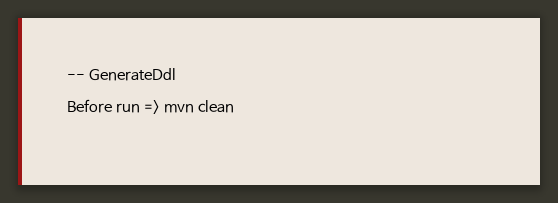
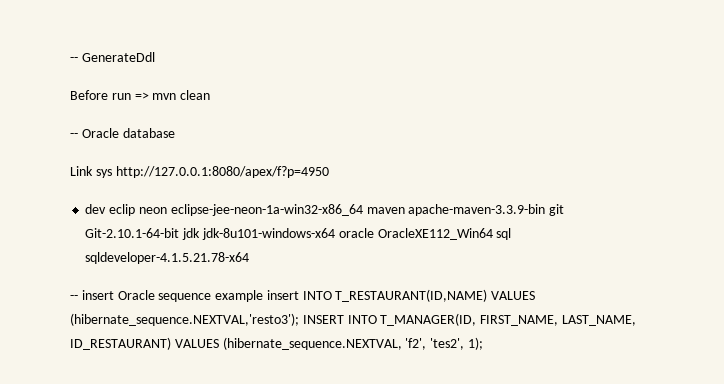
+ -- Oracle database
+ Link sys http://127.0.0.1:8080/apex/f?p=4950
+ dev eclip neon eclipse-jee-neon-1a-win32-x86_64 maven apache-maven-3.3.9-bin git Git-2.10.1-64-bit jdk jdk-8u101-windows-x64 oracle OracleXE112_Win64 sql sqldeveloper-4.1.5.21.78-x64
+ -- insert Oracle sequence example insert INTO T_RESTAURANT(ID,NAME) VALUES (hibernate_sequence.NEXTVAL,'resto3'); INSERT INTO T_MANAGER(ID, FIRST_NAME, LAST_NAME, ID_RESTAURANT) VALUES (hibernate_sequence.NEXTVAL, 'f2', 'tes2', 1);

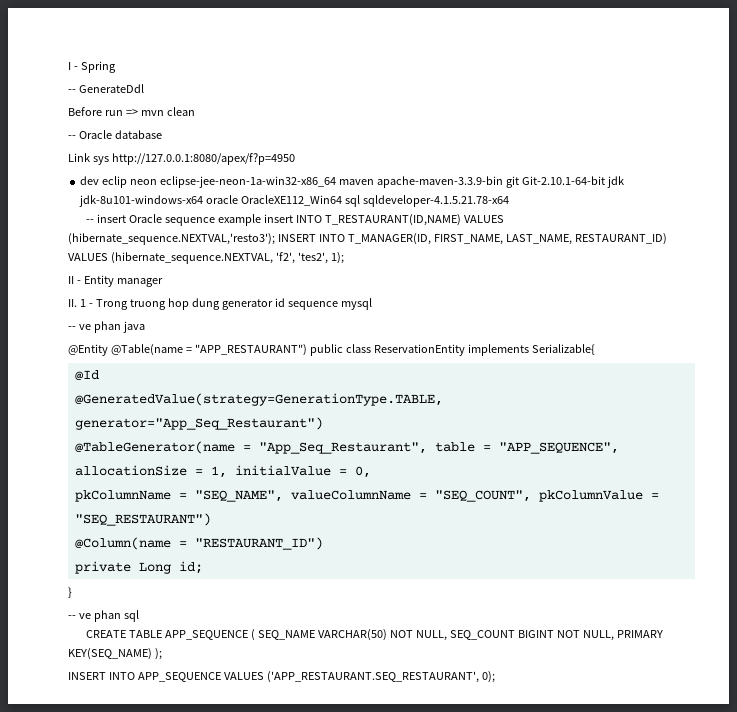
+ I - Spring
- -- insert Oracle sequence example insert INTO T_RESTAURANT(ID,NAME) VALUES (hibernate_sequence.NEXTVAL,'resto3'); INSERT INTO T_MANAGER(ID, FIRST_NAME, LAST_NAME, ID_RESTAURANT) VALUES (hibernate_sequence.NEXTVAL, 'f2', 'tes2', 1);
+ -- insert Oracle sequence example insert INTO T_RESTAURANT(ID,NAME) VALUES (hibernate_sequence.NEXTVAL,'resto3'); INSERT INTO T_MANAGER(ID, FIRST_NAME, LAST_NAME, RESTAURANT_ID) VALUES (hibernate_sequence.NEXTVAL, 'f2', 'tes2', 1);
+ II - Entity manager
+ II. 1 - Trong truong hop dung generator id sequence mysql
+ -- ve phan java
+ @Entity @Table(name = "APP_RESTAURANT") public class ReservationEntity implements Serializable{
+ @Id
+ @GeneratedValue(strategy=GenerationType.TABLE, generator="App_Seq_Restaurant")
+ @TableGenerator(name = "App_Seq_Restaurant", table = "APP_SEQUENCE", allocationSize = 1, initialValue = 0,
+ pkColumnName = "SEQ_NAME", valueColumnName = "SEQ_COUNT", pkColumnValue = "SEQ_RESTAURANT")
+ @Column(name = "RESTAURANT_ID")
+ private Long id;
+ }
+ -- ve phan sql
+ CREATE TABLE APP_SEQUENCE ( SEQ_NAME VARCHAR(50) NOT NULL, SEQ_COUNT BIGINT NOT NULL, PRIMARY KEY(SEQ_NAME) );
+ INSERT INTO APP_SEQUENCE VALUES ('APP_RESTAURANT.SEQ_RESTAURANT', 0);

